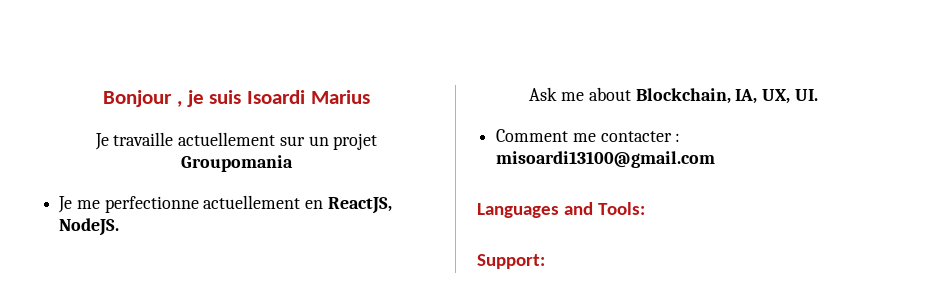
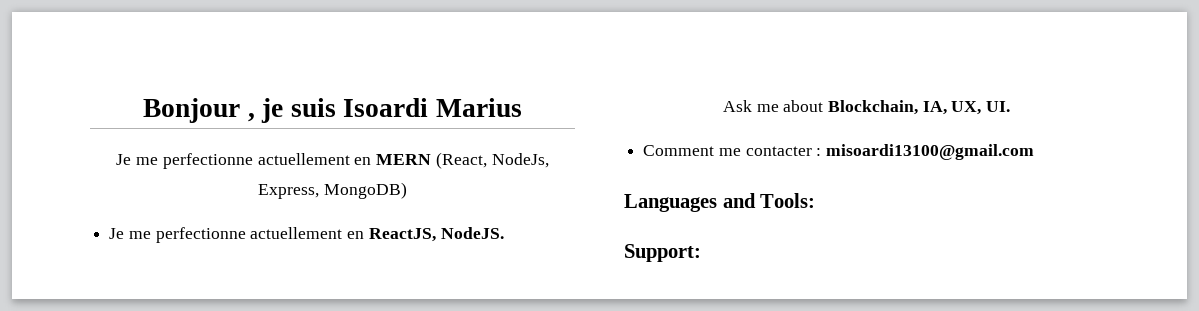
- Je travaille actuellement sur un projet Groupomania
+ Je me perfectionne actuellement en MERN (React, NodeJs, Express, MongoDB)

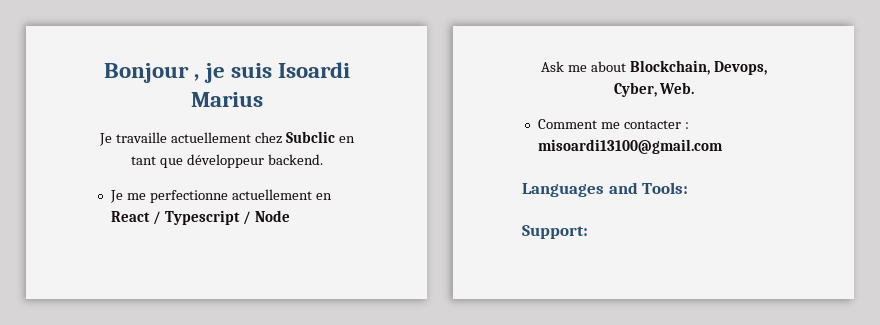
- Je me perfectionne actuellement en MERN (React, NodeJs, Express, MongoDB)
- Je me perfectionne actuellement en ReactJS, NodeJS.
+ Je travaille actuellement chez Subclic en tant que développeur backend.
+ Je me perfectionne actuellement en React / Typescript / Node
- Ask me about Blockchain, IA, UX, UI.
+ Ask me about Blockchain, Devops, Cyber, Web.

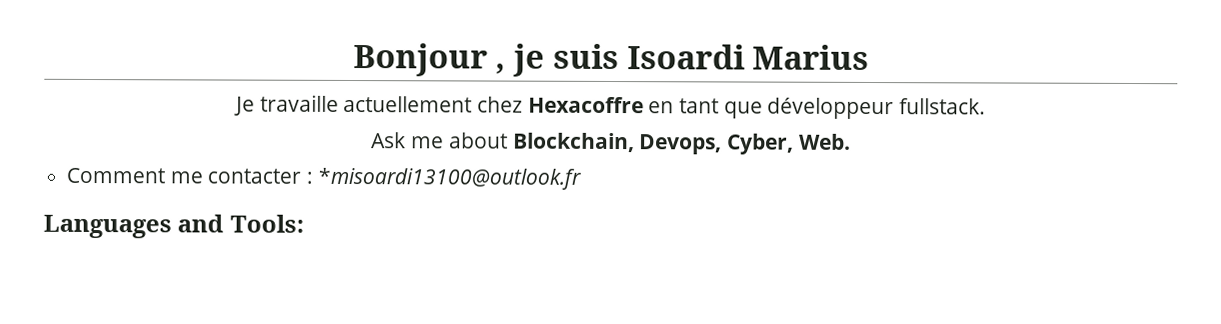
- Je travaille actuellement chez Subclic en tant que développeur backend.
- Je me perfectionne actuellement en React / Typescript / Node
+ Je travaille actuellement chez Hexacoffre en tant que développeur fullstack.
- Comment me contacter : misoardi13100@gmail.com
+ Comment me contacter : *misoardi13100@outlook.fr
- Support:

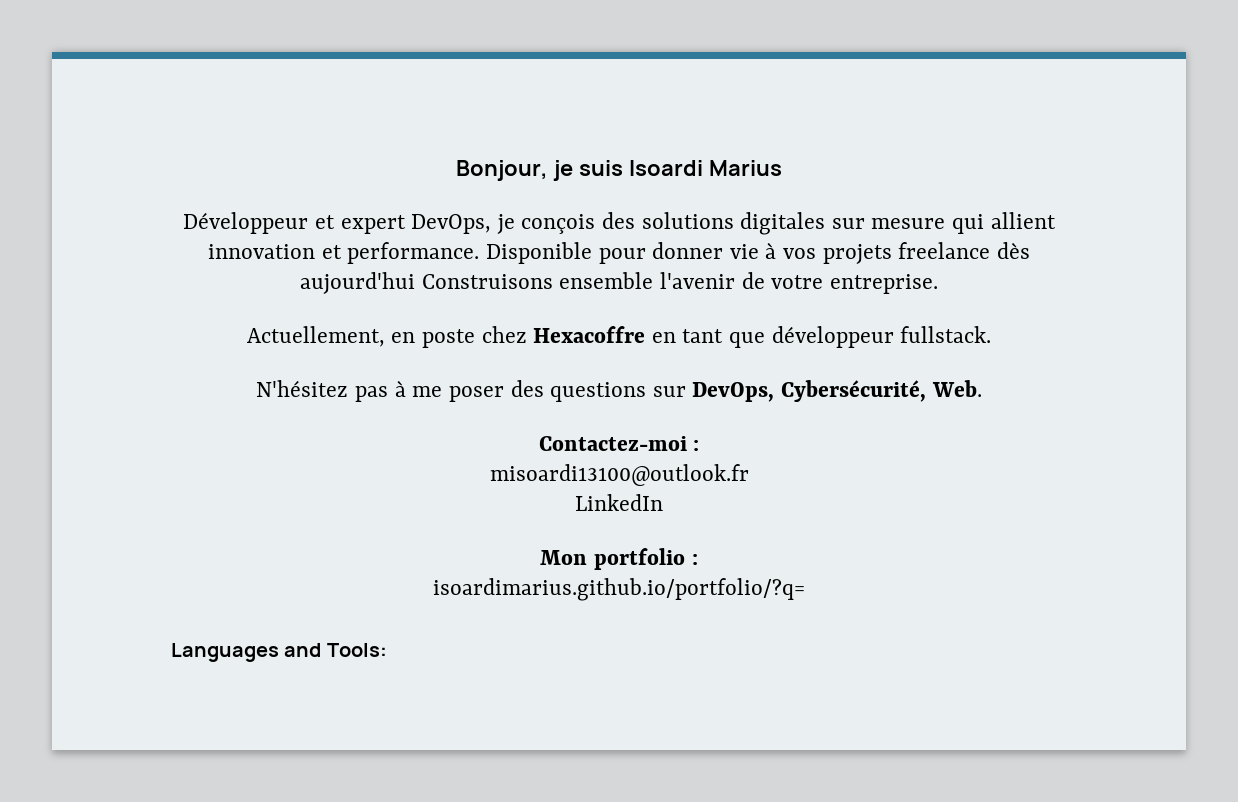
- Bonjour , je suis Isoardi Marius
+ Bonjour, je suis Isoardi Marius
- Je travaille actuellement chez Hexacoffre en tant que développeur fullstack.
+ Développeur et expert DevOps, je conçois des solutions digitales sur mesure qui allient innovation et performance. Disponible pour donner vie à vos projets freelance dès aujourd'hui Construisons ensemble l'avenir de votre entreprise.
+ Actuellement, en poste chez Hexacoffre en tant que développeur fullstack.
- Ask me about Blockchain, Devops, Cyber, Web.
- Comment me contacter : *misoardi13100@outlook.fr
+ N'hésitez pas à me poser des questions sur DevOps, Cybersécurité, Web.
+ Contactez-moi :
+ misoardi13100@outlook.fr
+ LinkedIn
+ Mon portfolio :
+ isoardimarius.github.io/portfolio/?q=

